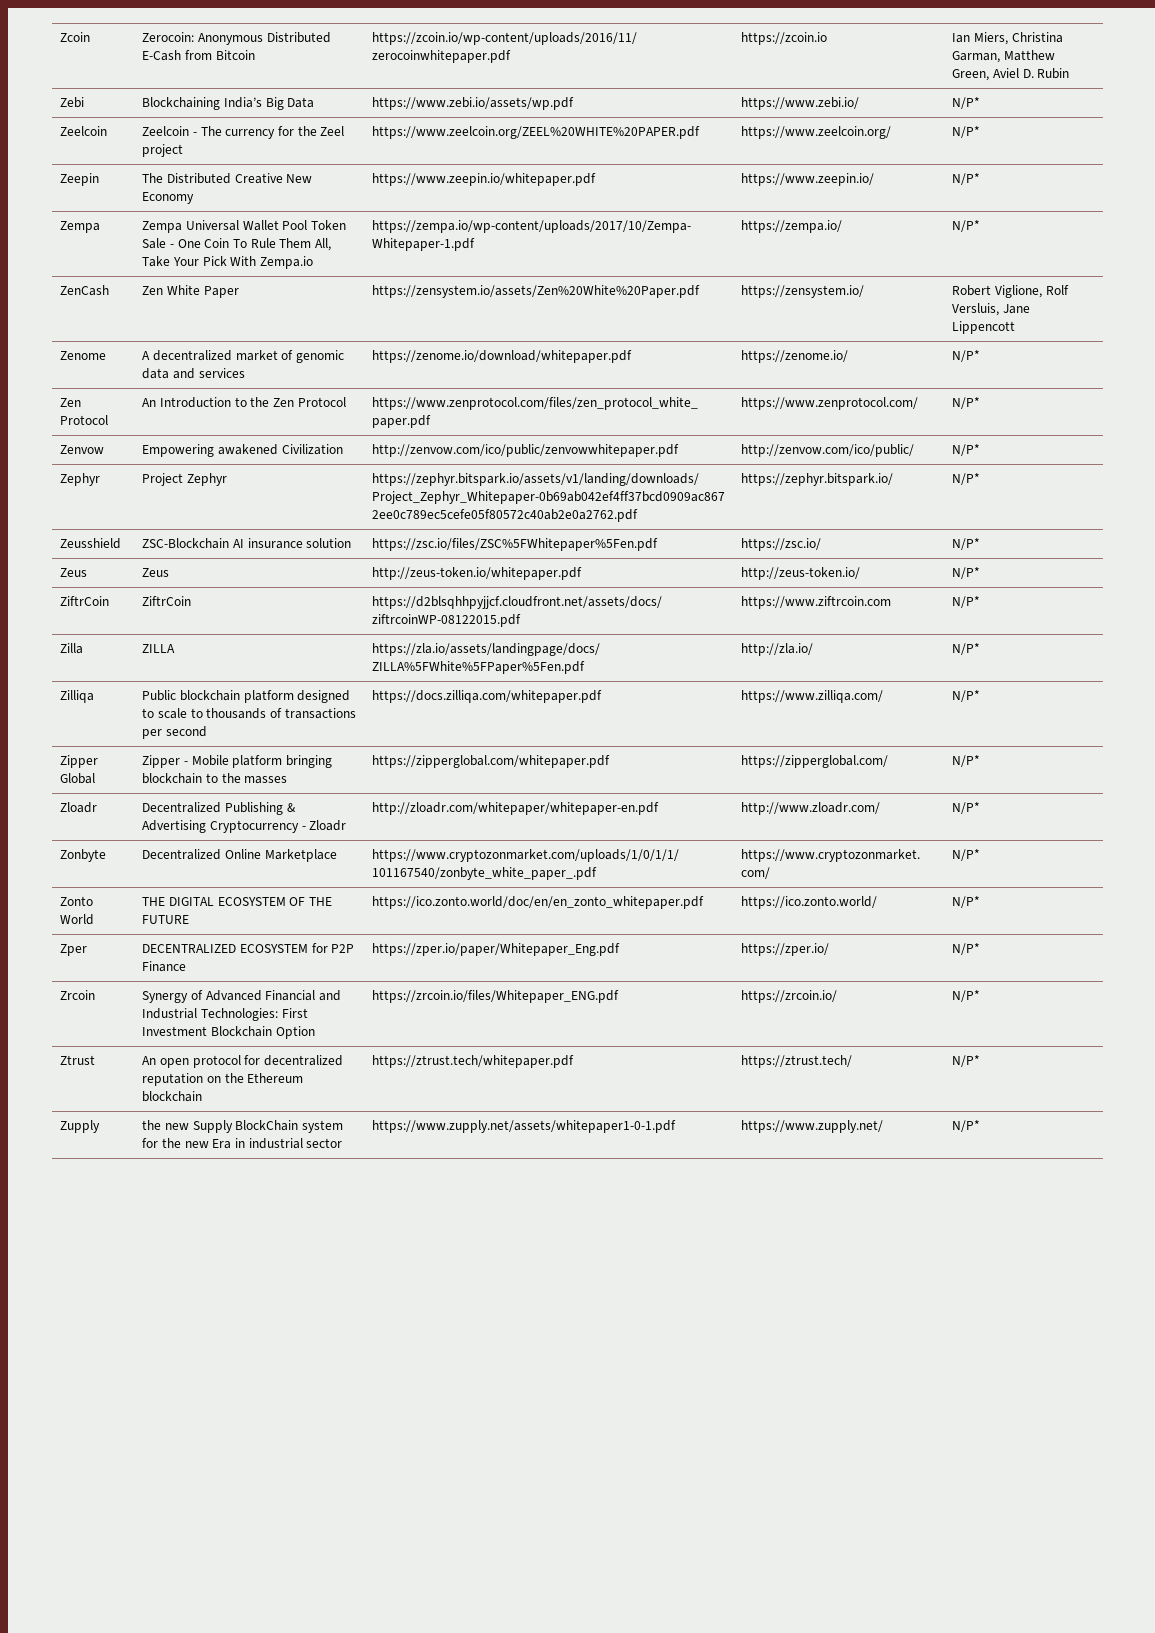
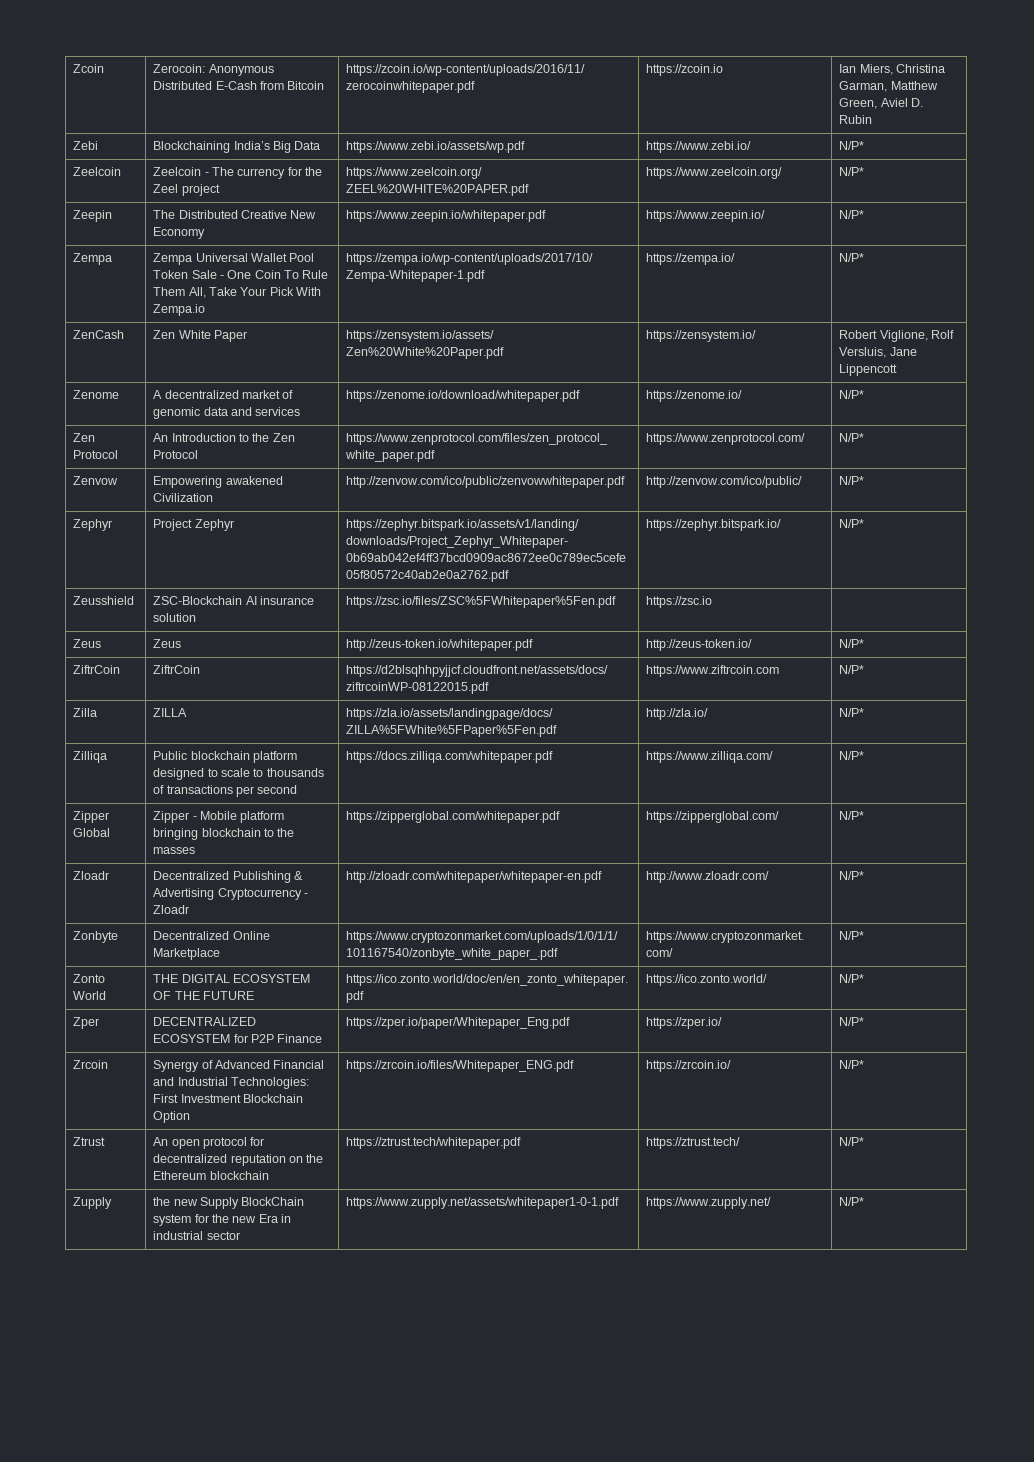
- Zeusshield | ZSC-Blockchain AI insurance solution | https://zsc.io/files/ZSC%5FWhitepaper%5Fen.pdf | https://zsc.io/ | N/P*
+ Zeusshield | ZSC-Blockchain AI insurance solution | https://zsc.io/files/ZSC%5FWhitepaper%5Fen.pdf | https://zsc.io |

